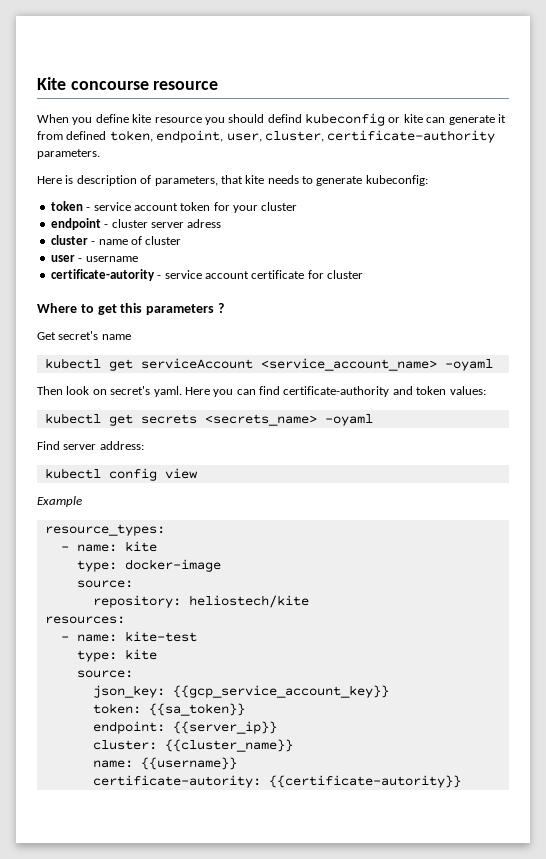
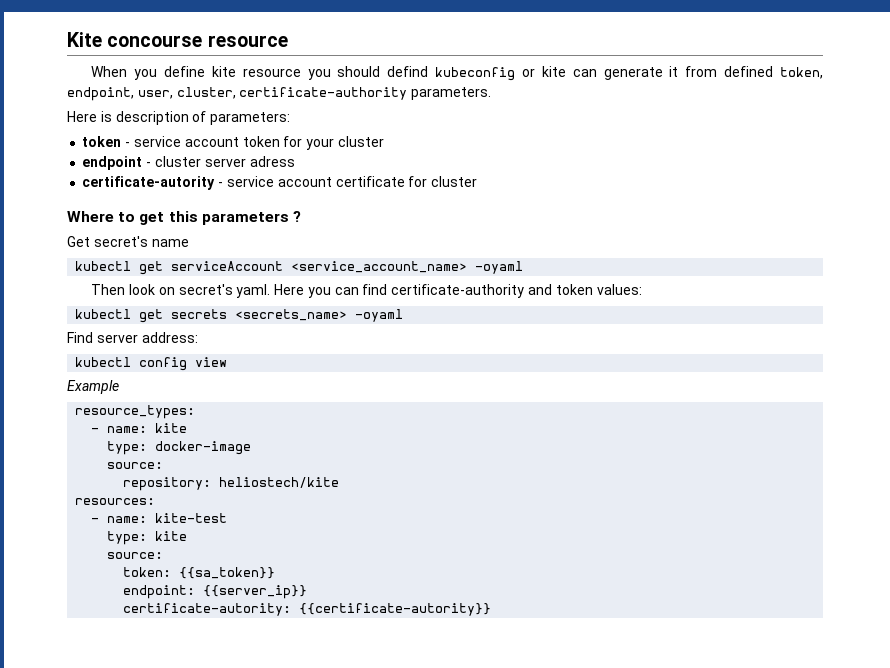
- Here is description of parameters, that kite needs to generate kubeconfig:
+ Here is description of parameters:
- cluster - name of cluster
- user - username
- json_key: {{gcp_service_account_key}}
- cluster: {{cluster_name}}
- name: {{username}}

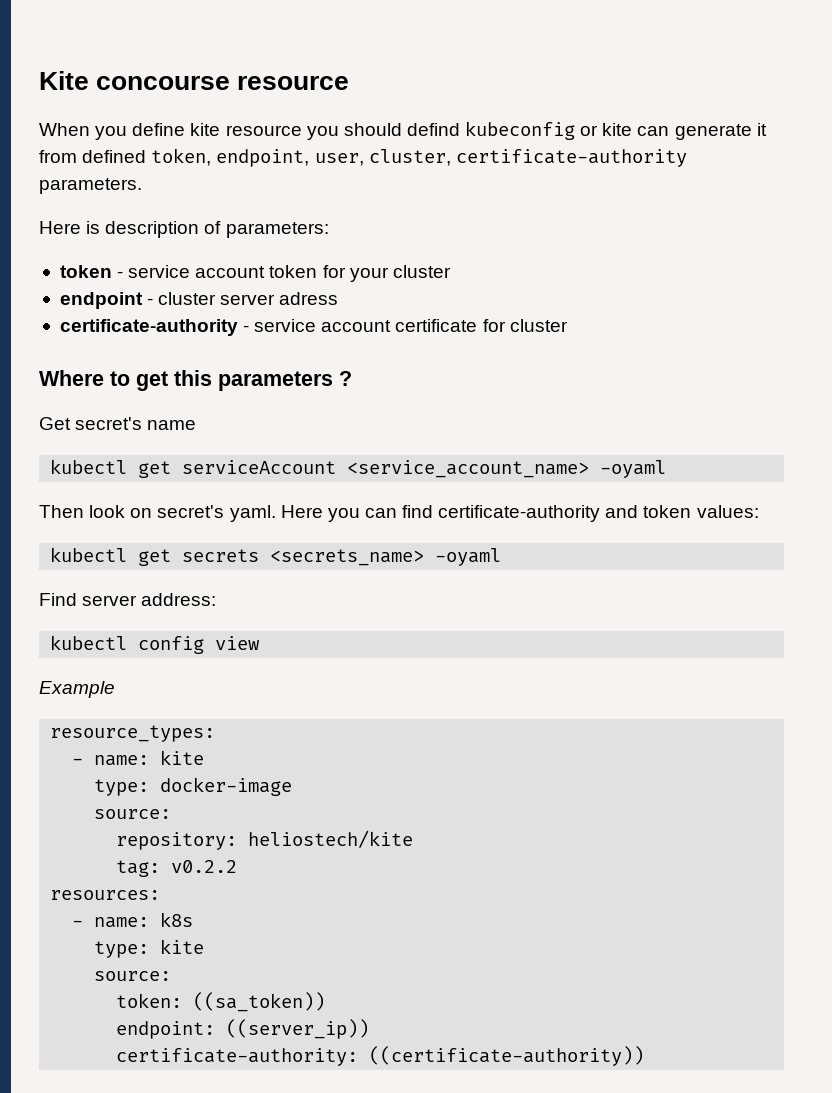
- certificate-autority - service account certificate for cluster
+ certificate-authority - service account certificate for cluster
+ tag: v0.2.2
- - name: kite-test
+ - name: k8s
- token: {{sa_token}}
+ token: ((sa_token))
- endpoint: {{server_ip}}
- certificate-autority: {{certificate-autority}}
+ endpoint: ((server_ip))
+ certificate-authority: ((certificate-authority))

